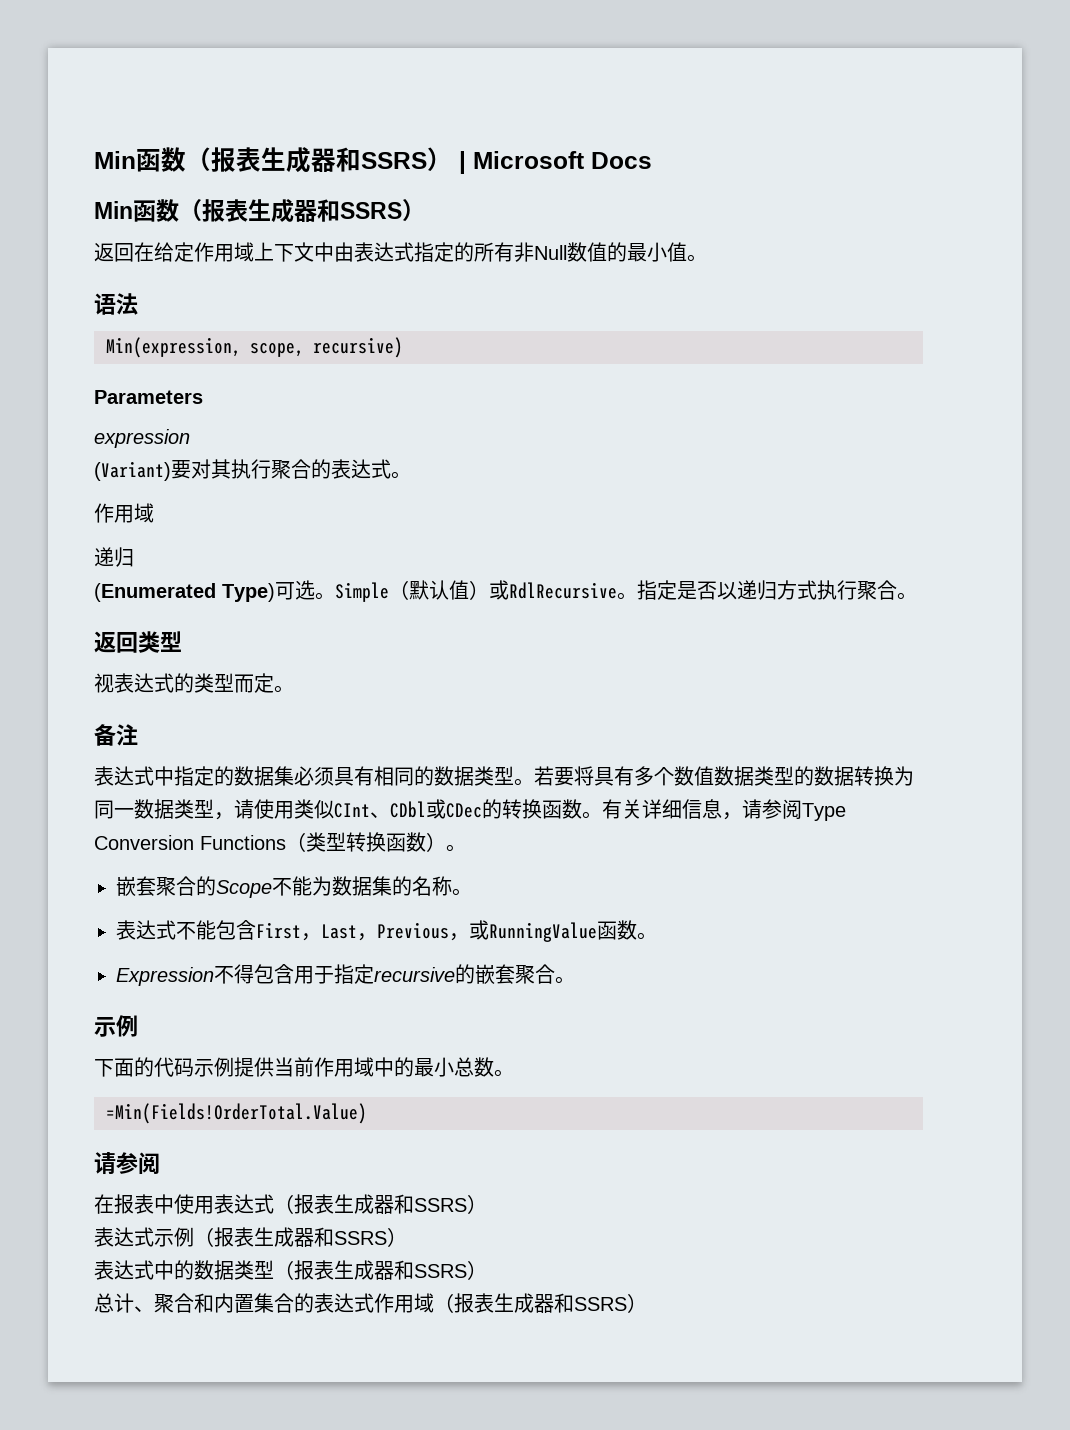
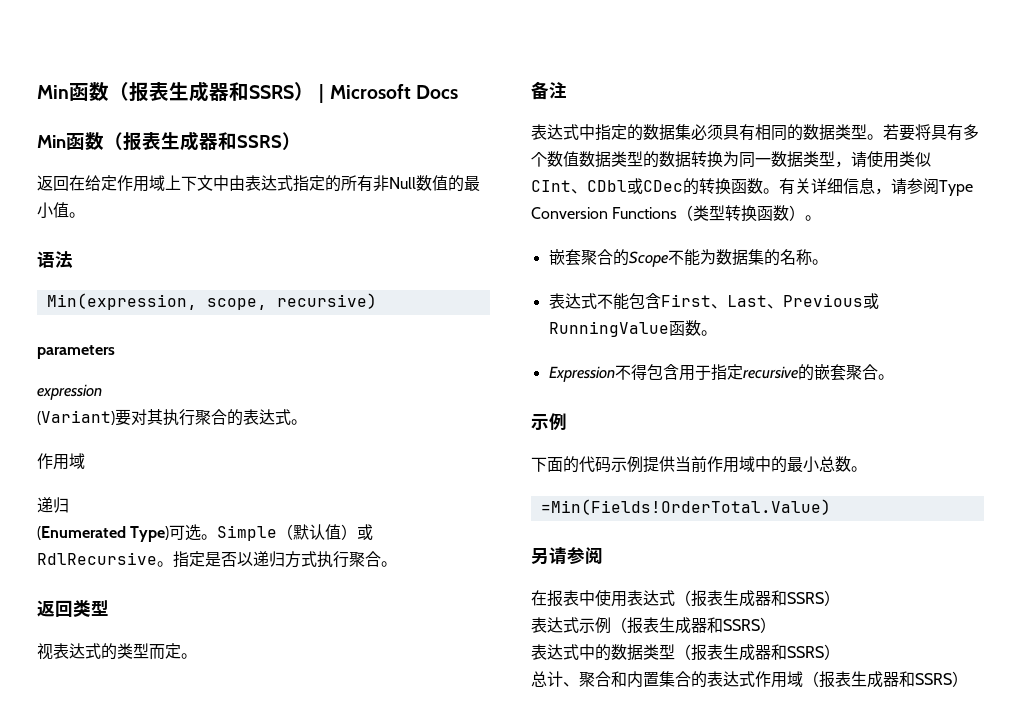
- Parameters
+ parameters
- 表达式不能包含First，Last，Previous，或RunningValue函数。
+ 表达式不能包含First、Last、Previous或RunningValue函数。
  =Min(Fields!OrderTotal.Value)
- 请参阅
+ 另请参阅

